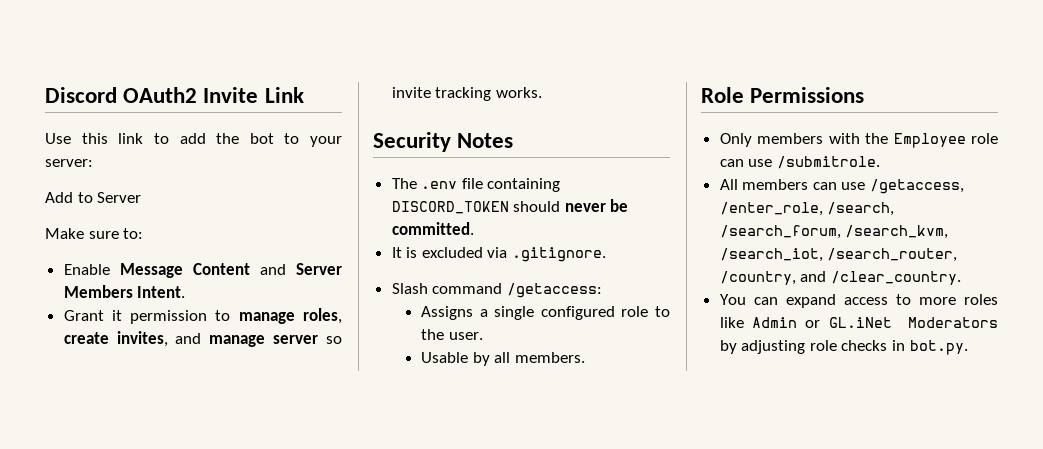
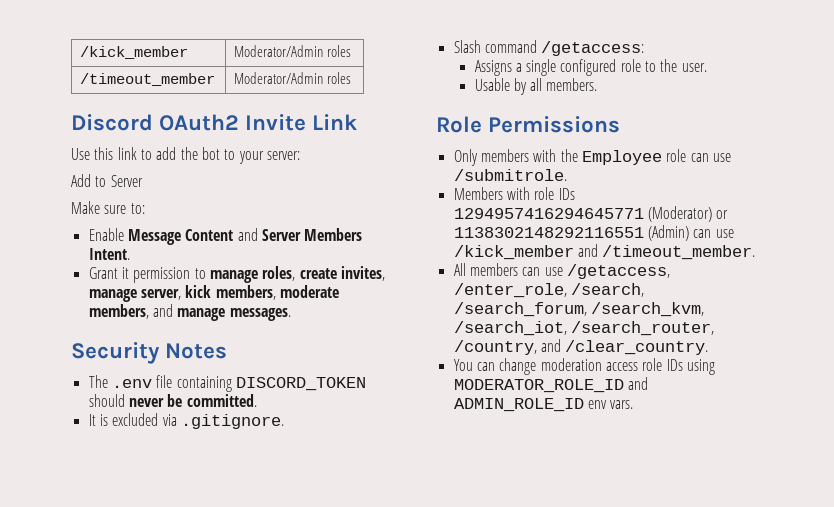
+ /kick_member | Moderator/Admin roles
+ /timeout_member | Moderator/Admin roles
- Grant it permission to manage roles, create invites, and manage server so invite tracking works.
+ Grant it permission to manage roles, create invites, manage server, kick members, moderate members, and manage messages.
+ Members with role IDs 1294957416294645771 (Moderator) or 1138302148292116551 (Admin) can use /kick_member and /timeout_member.
- You can expand access to more roles like Admin or GL.iNet Moderators by adjusting role checks in bot.py.
+ You can change moderation access role IDs using MODERATOR_ROLE_ID and ADMIN_ROLE_ID env vars.

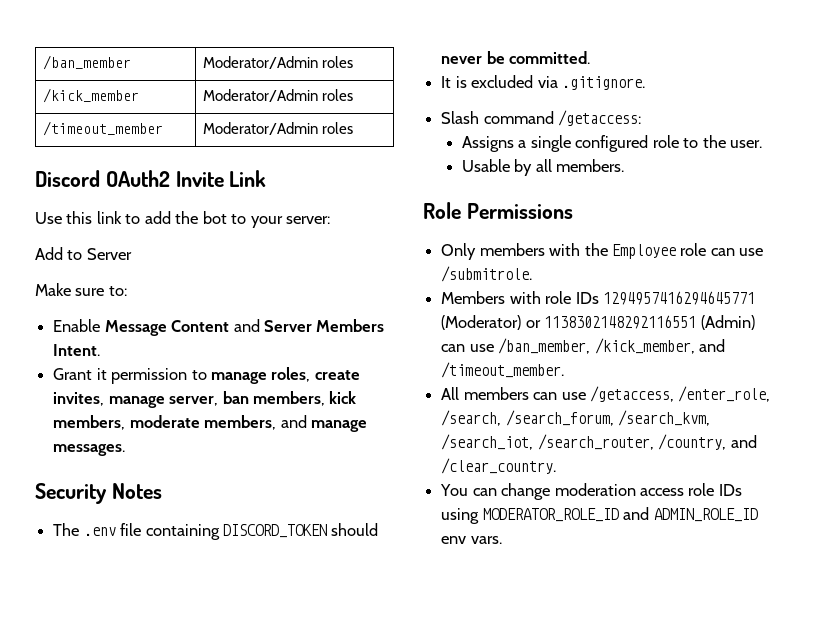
+ /ban_member | Moderator/Admin roles
- Grant it permission to manage roles, create invites, manage server, kick members, moderate members, and manage messages.
+ Grant it permission to manage roles, create invites, manage server, ban members, kick members, moderate members, and manage messages.
- Members with role IDs 1294957416294645771 (Moderator) or 1138302148292116551 (Admin) can use /kick_member and /timeout_member.
+ Members with role IDs 1294957416294645771 (Moderator) or 1138302148292116551 (Admin) can use /ban_member, /kick_member, and /timeout_member.

